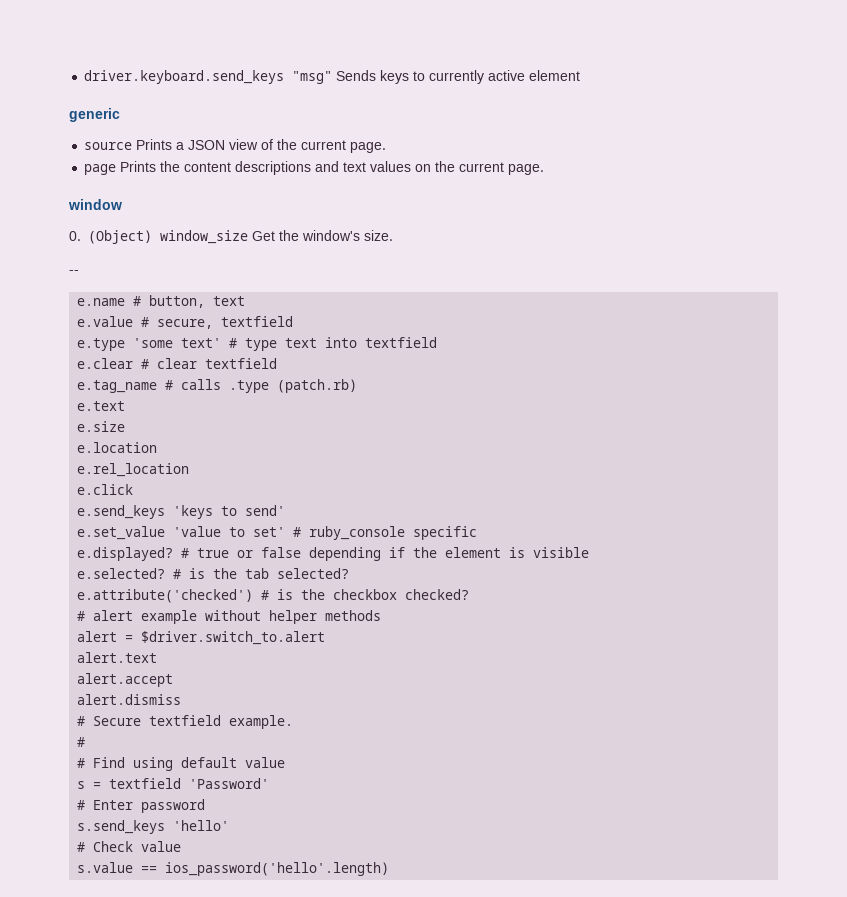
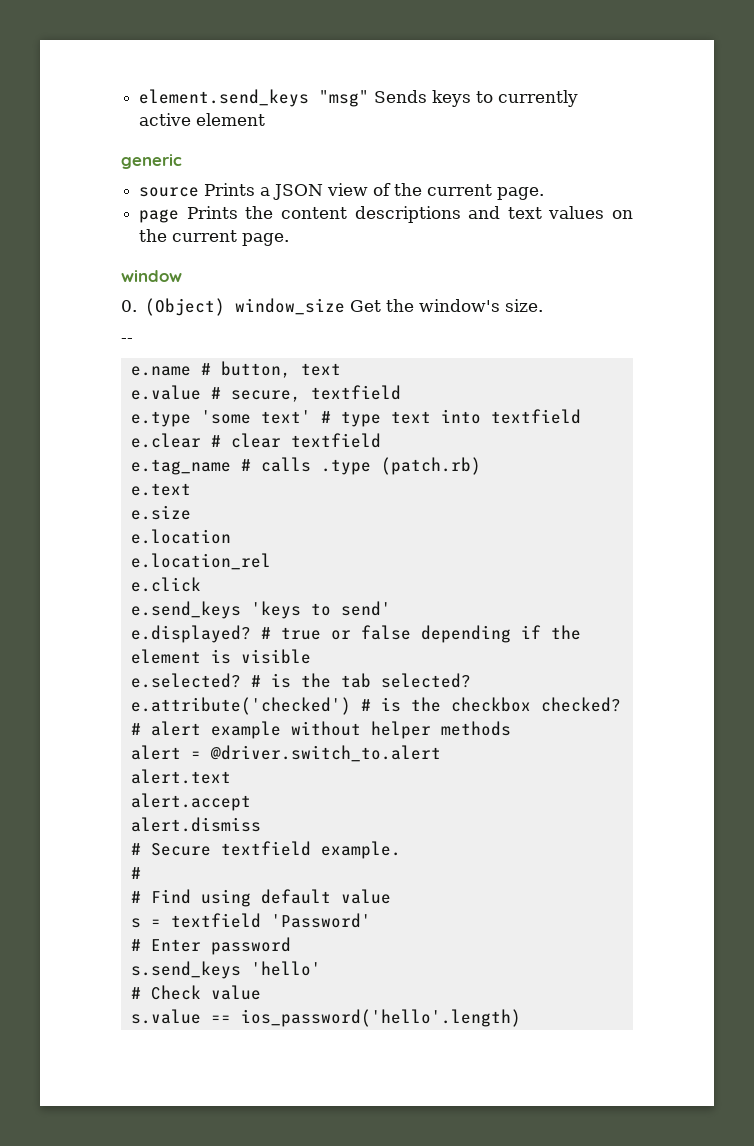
- driver.keyboard.send_keys "msg" Sends keys to currently active element
+ element.send_keys "msg" Sends keys to currently active element
- e.rel_location
+ e.location_rel
- e.set_value 'value to set' # ruby_console specific
- alert = $driver.switch_to.alert
+ alert = @driver.switch_to.alert

